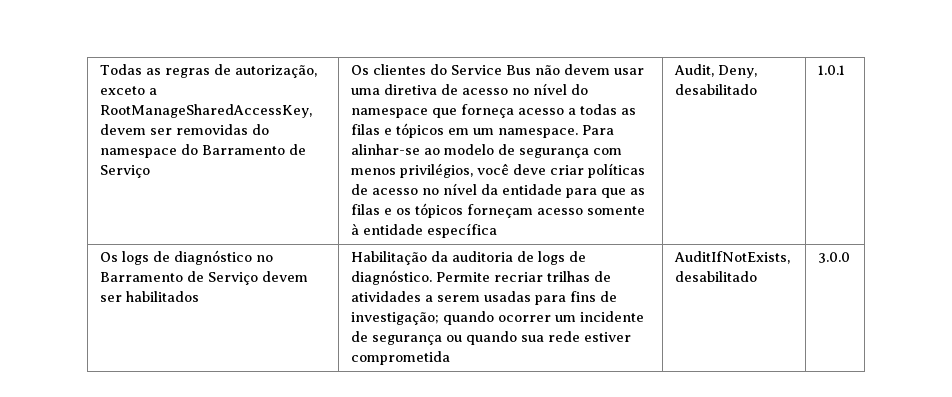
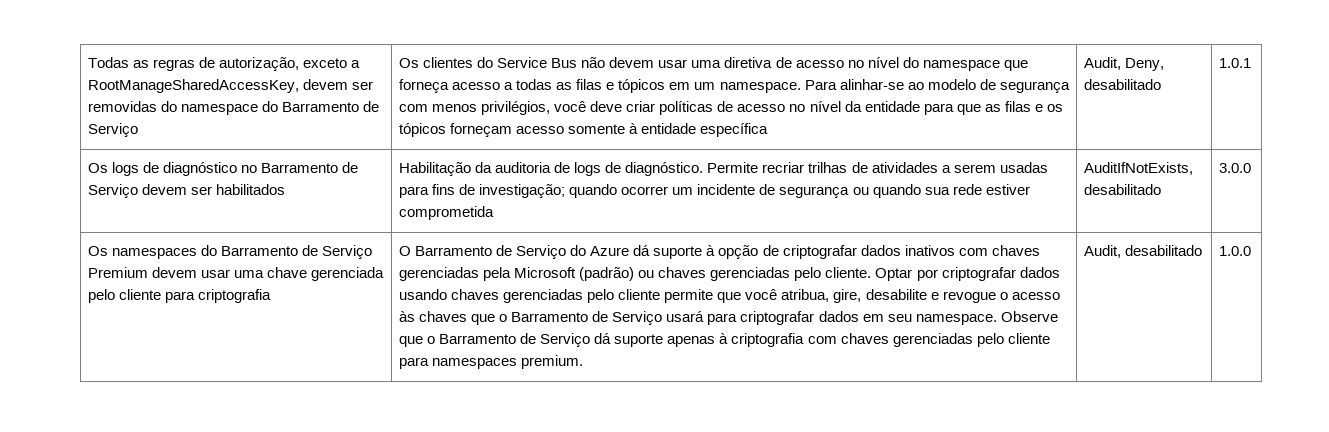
+ Os namespaces do Barramento de Serviço Premium devem usar uma chave gerenciada pelo cliente para criptografia | O Barramento de Serviço do Azure dá suporte à opção de criptografar dados inativos com chaves gerenciadas pela Microsoft (padrão) ou chaves gerenciadas pelo cliente. Optar por criptografar dados usando chaves gerenciadas pelo cliente permite que você atribua, gire, desabilite e revogue o acesso às chaves que o Barramento de Serviço usará para criptografar dados em seu namespace. Observe que o Barramento de Serviço dá suporte apenas à criptografia com chaves gerenciadas pelo cliente para namespaces premium. | Audit, desabilitado | 1.0.0

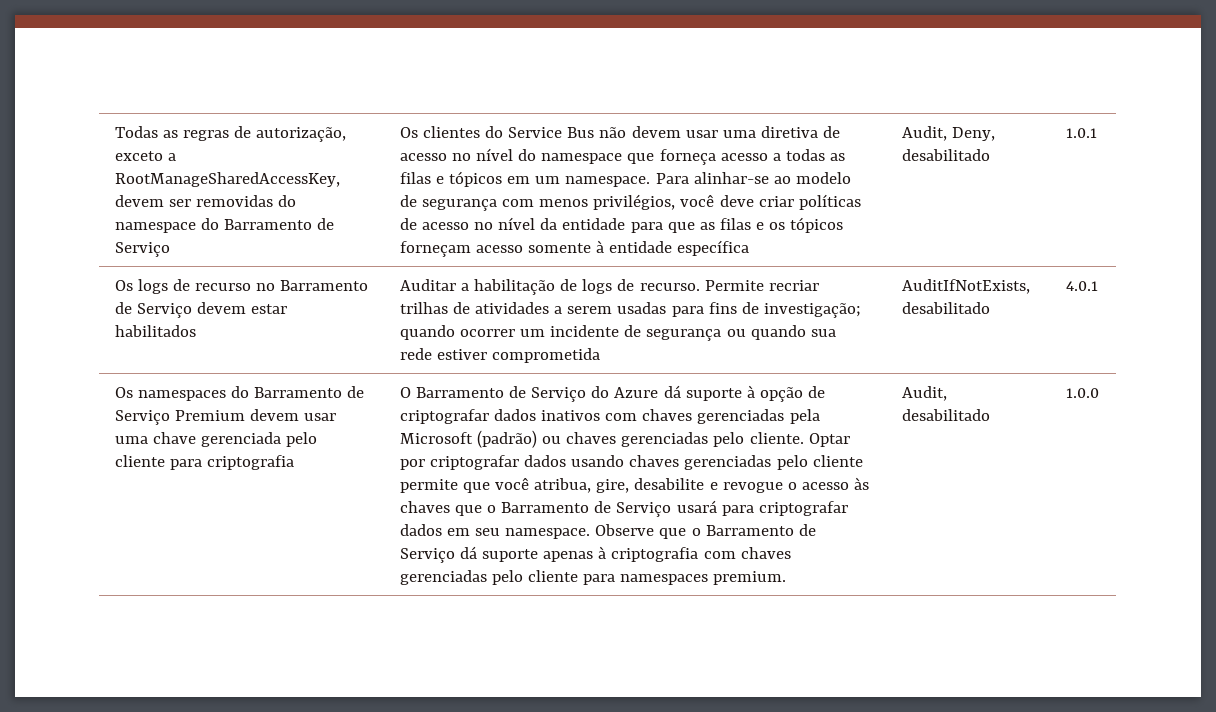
- Os logs de diagnóstico no Barramento de Serviço devem ser habilitados
+ Os logs de recurso no Barramento de Serviço devem estar habilitados
- Habilitação da auditoria de logs de diagnóstico.
+ Auditar a habilitação de logs de recurso.
- 3.0.0
+ 4.0.1

